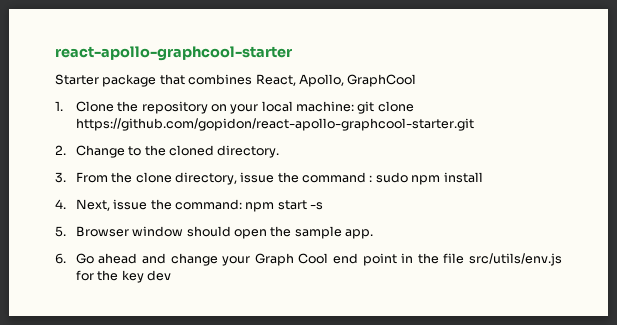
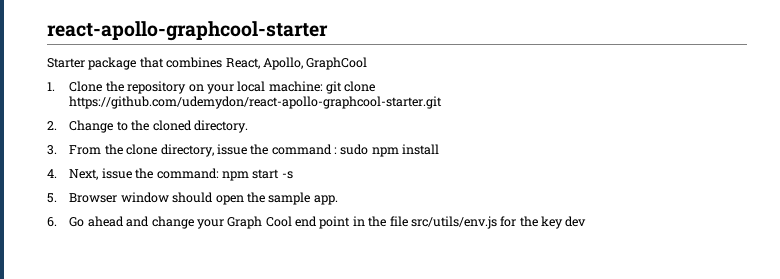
- 1. Clone the repository on your local machine: git clone https://github.com/gopidon/react-apollo-graphcool-starter.git
+ 1. Clone the repository on your local machine: git clone https://github.com/udemydon/react-apollo-graphcool-starter.git

